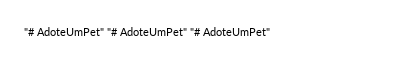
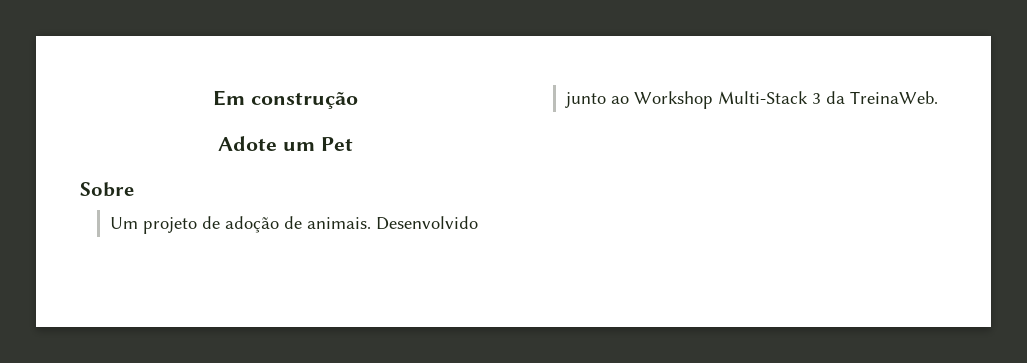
- "# AdoteUmPet" "# AdoteUmPet" "# AdoteUmPet"
+ Em construção
+ Adote um Pet
+ Sobre
+ Um projeto de adoção de animais. Desenvolvido junto ao Workshop Multi-Stack 3 da TreinaWeb.

